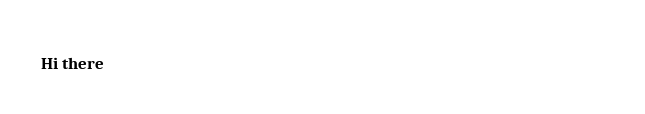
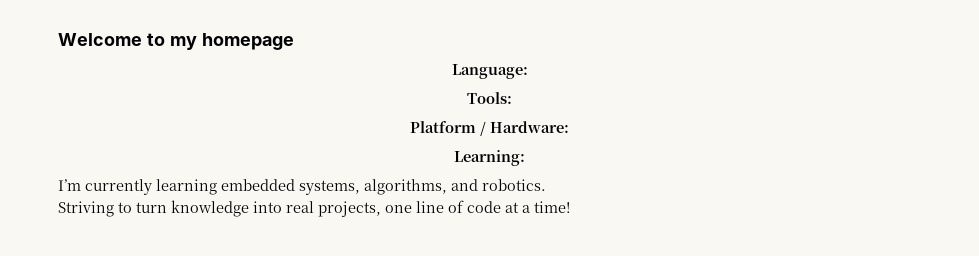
- Hi there
+ Welcome to my homepage
+ Language:
+ Tools:
+ Platform / Hardware:
+ Learning:
+ I’m currently learning embedded systems, algorithms, and robotics.
+ Striving to turn knowledge into real projects, one line of code at a time!

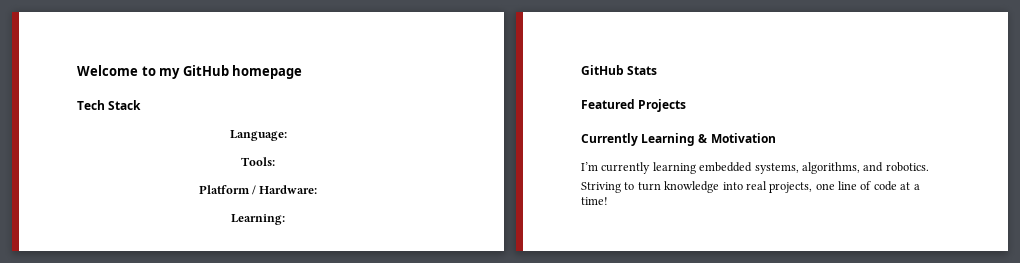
- Welcome to my homepage
+ Welcome to my GitHub homepage
+ Tech Stack
+ GitHub Stats
+ Featured Projects
+ Currently Learning & Motivation

